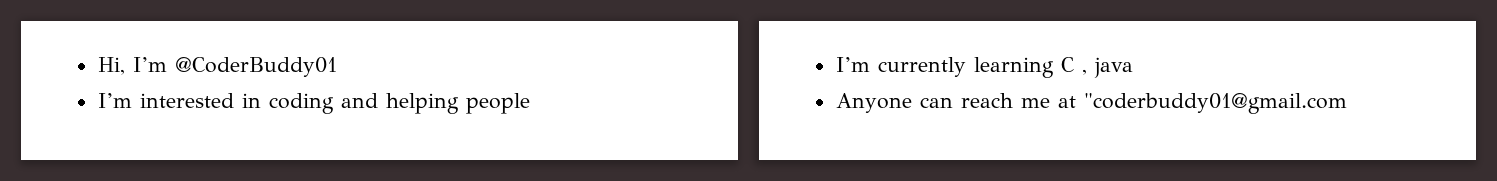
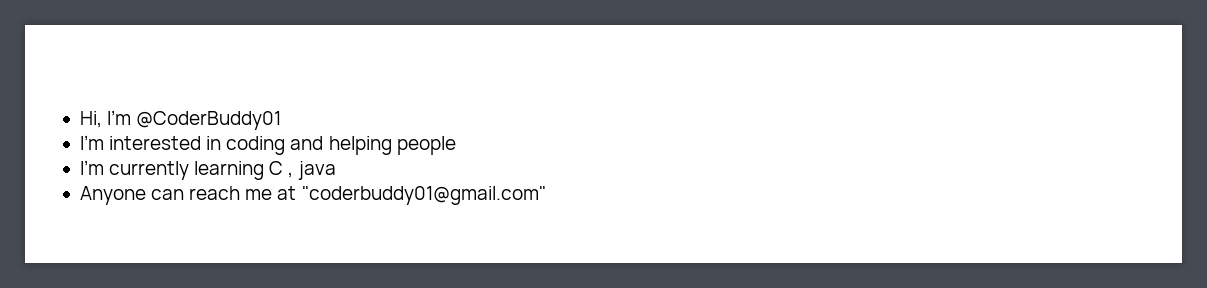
- Anyone can reach me at "coderbuddy01@gmail.com
+ Anyone can reach me at "coderbuddy01@gmail.com"

